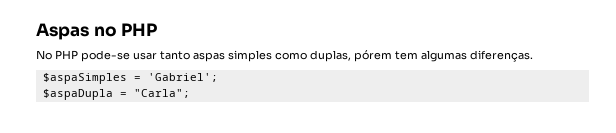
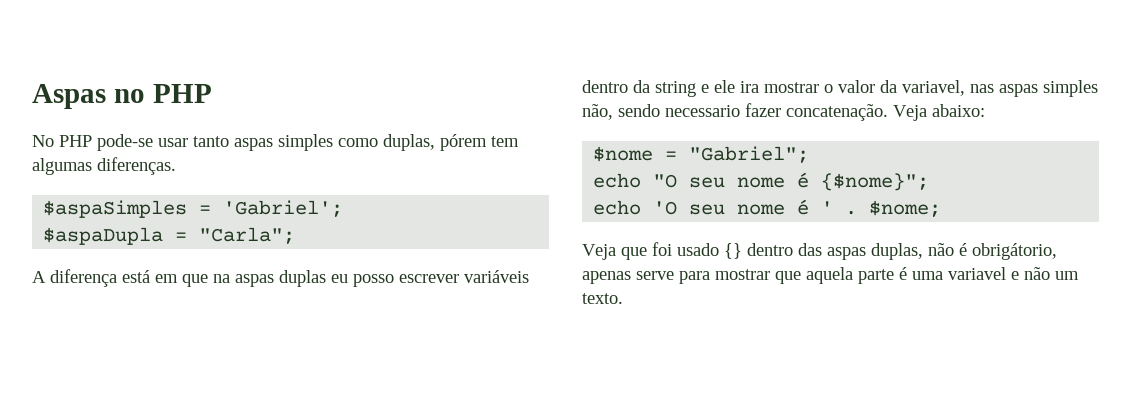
+ A diferença está em que na aspas duplas eu posso escrever variáveis dentro da string e ele ira mostrar o valor da variavel, nas aspas simples não, sendo necessario fazer concatenação. Veja abaixo:
+ $nome = "Gabriel";
+ echo "O seu nome é {$nome}";
+ echo 'O seu nome é ' . $nome;
+ Veja que foi usado {} dentro das aspas duplas, não é obrigátorio, apenas serve para mostrar que aquela parte é uma variavel e não um texto.

